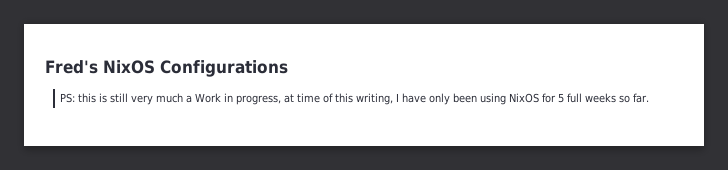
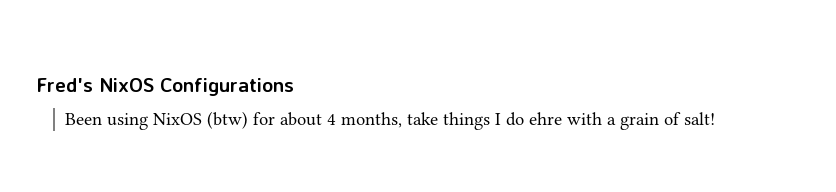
- PS: this is still very much a Work in progress, at time of this writing, I have only been using NixOS for 5 full weeks so far.
+ Been using NixOS (btw) for about 4 months, take things I do ehre with a grain of salt!

